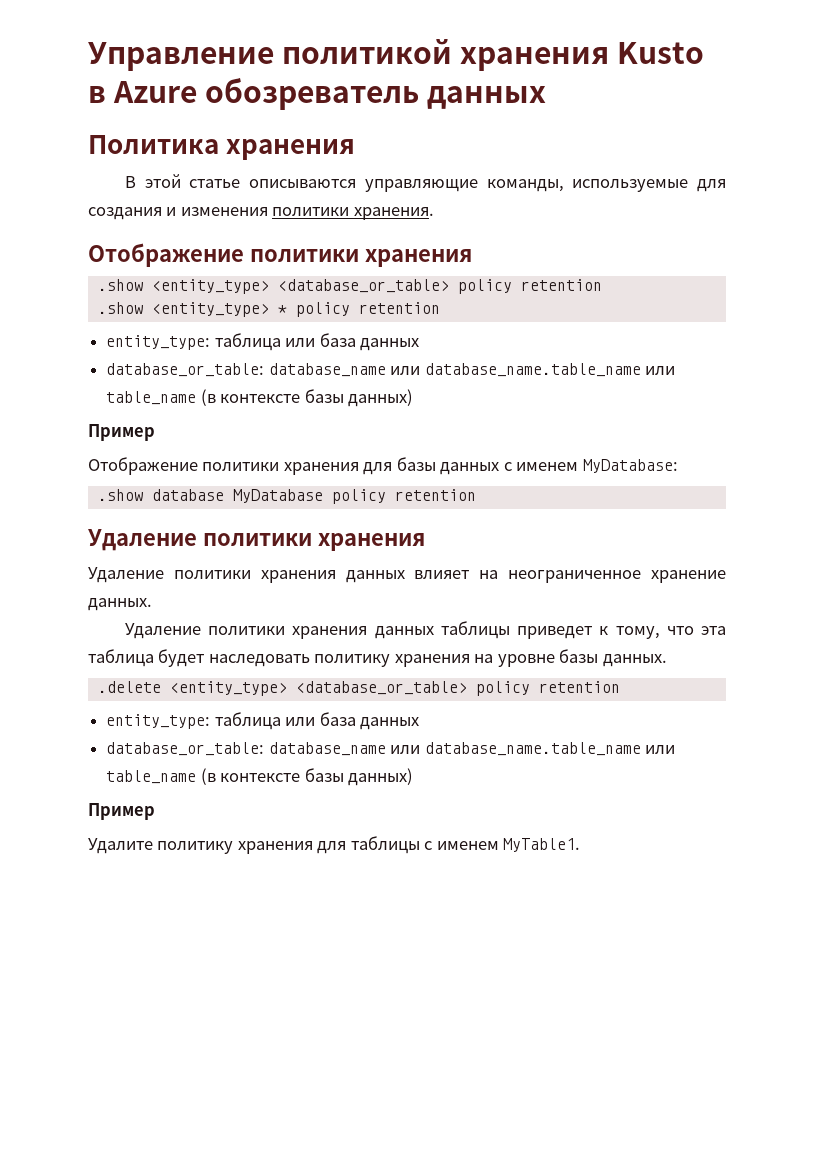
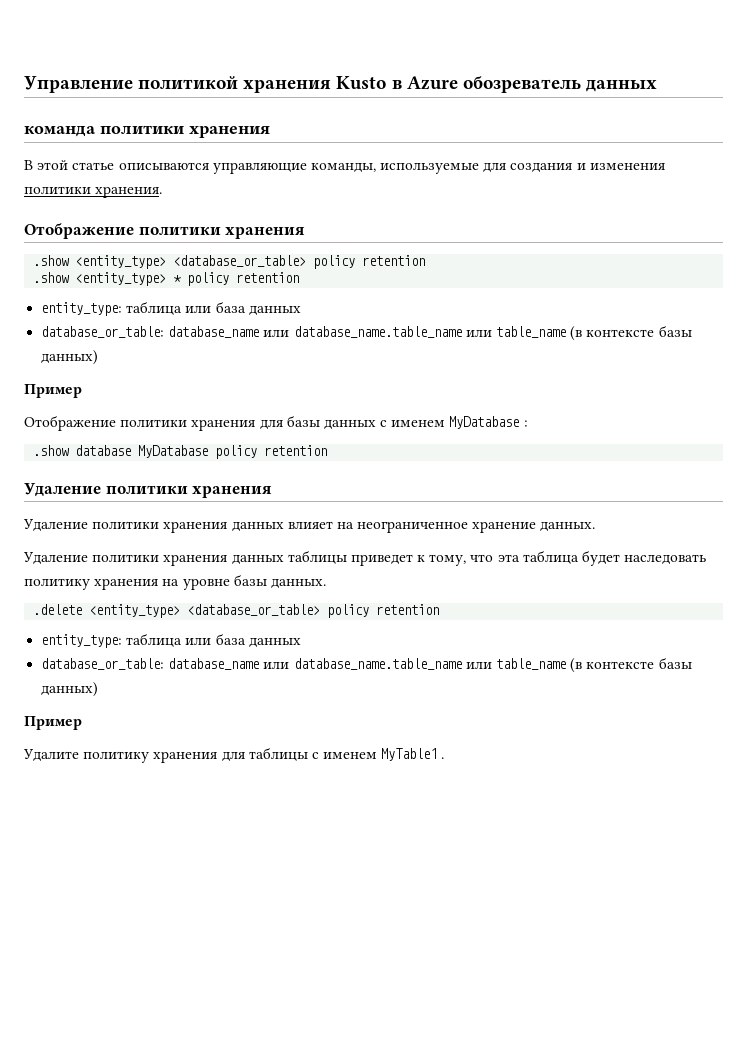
- Политика хранения
+ команда политики хранения
- Отображение политики хранения для базы данных с именем MyDatabase:
+ Отображение политики хранения для базы данных с именем MyDatabase :
- Удалите политику хранения для таблицы с именем MyTable1.
+ Удалите политику хранения для таблицы с именем MyTable1 .

